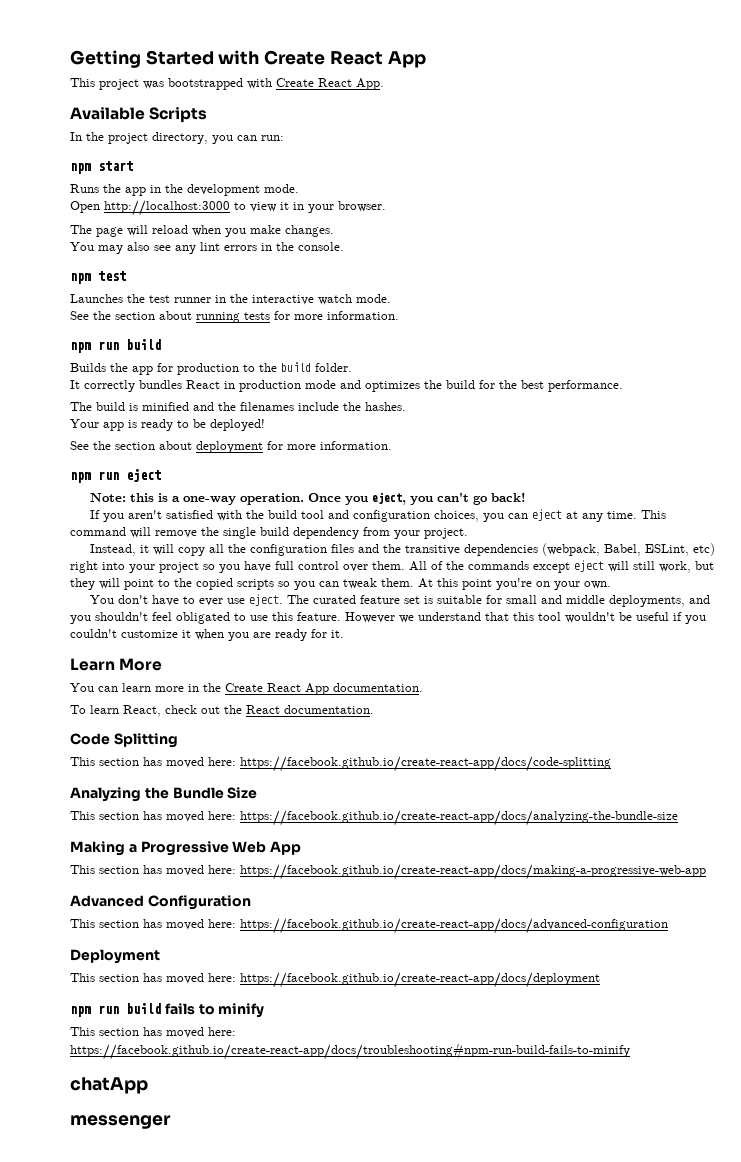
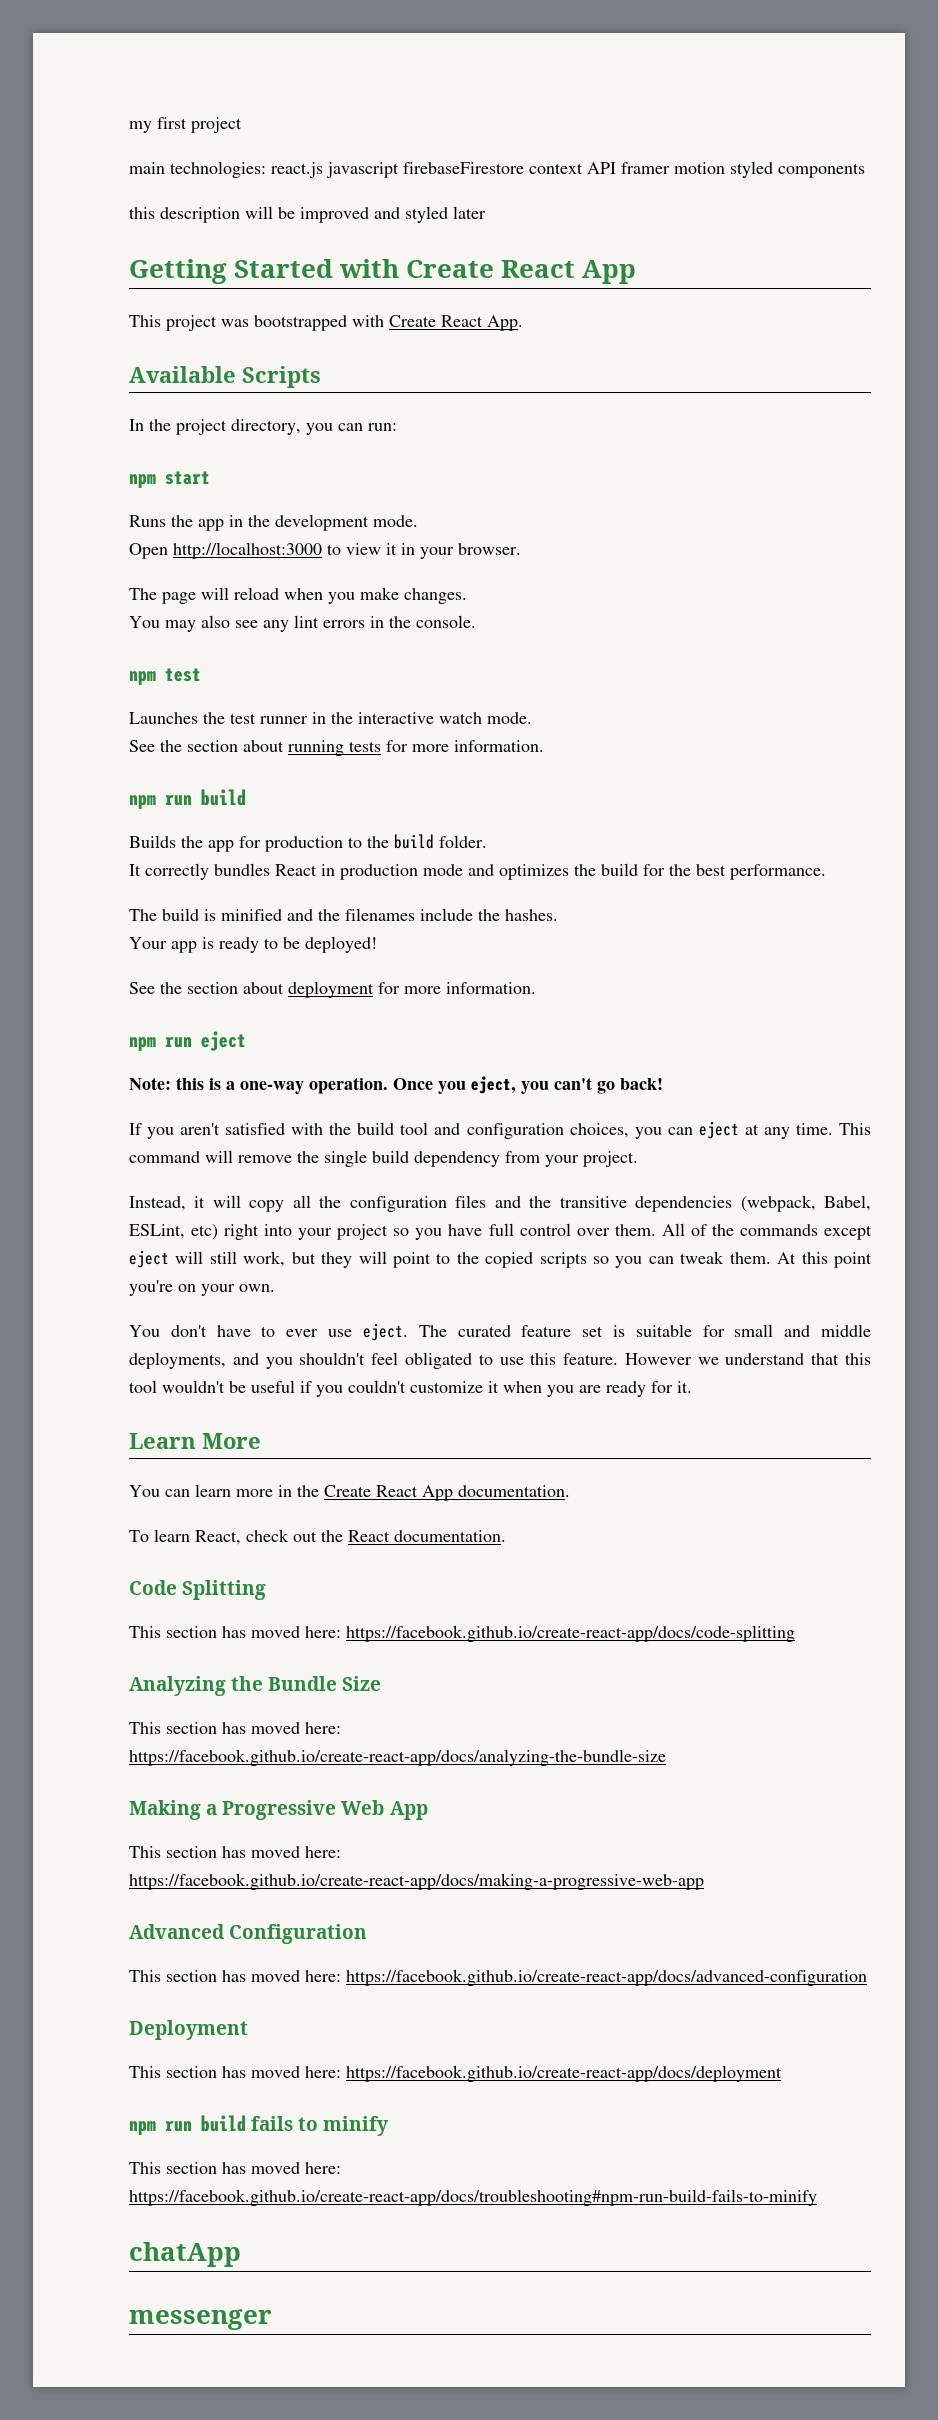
+ my first project
+ main technologies: react.js javascript firebaseFirestore context API framer motion styled components
+ this description will be improved and styled later

